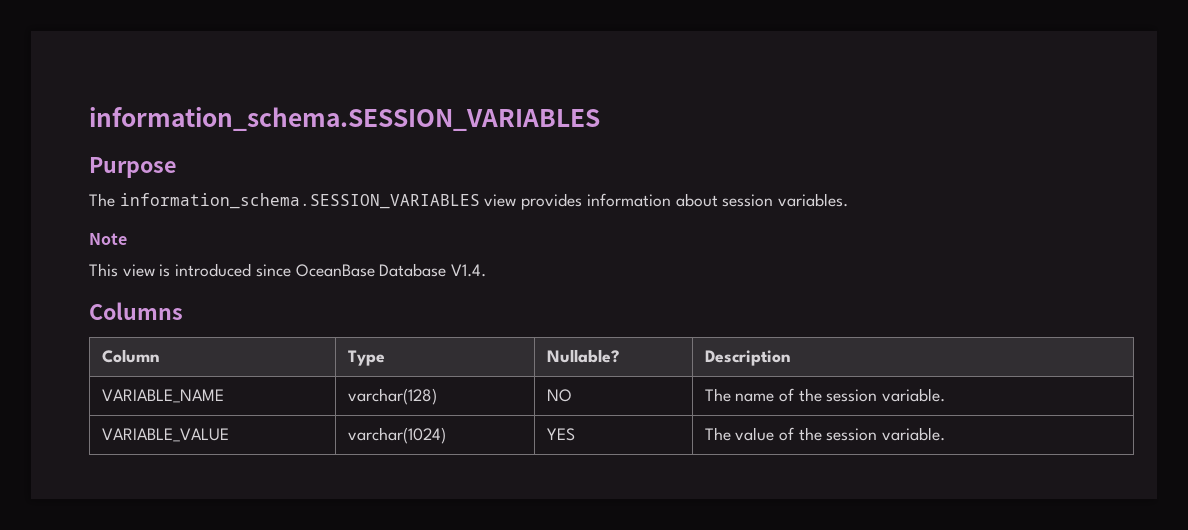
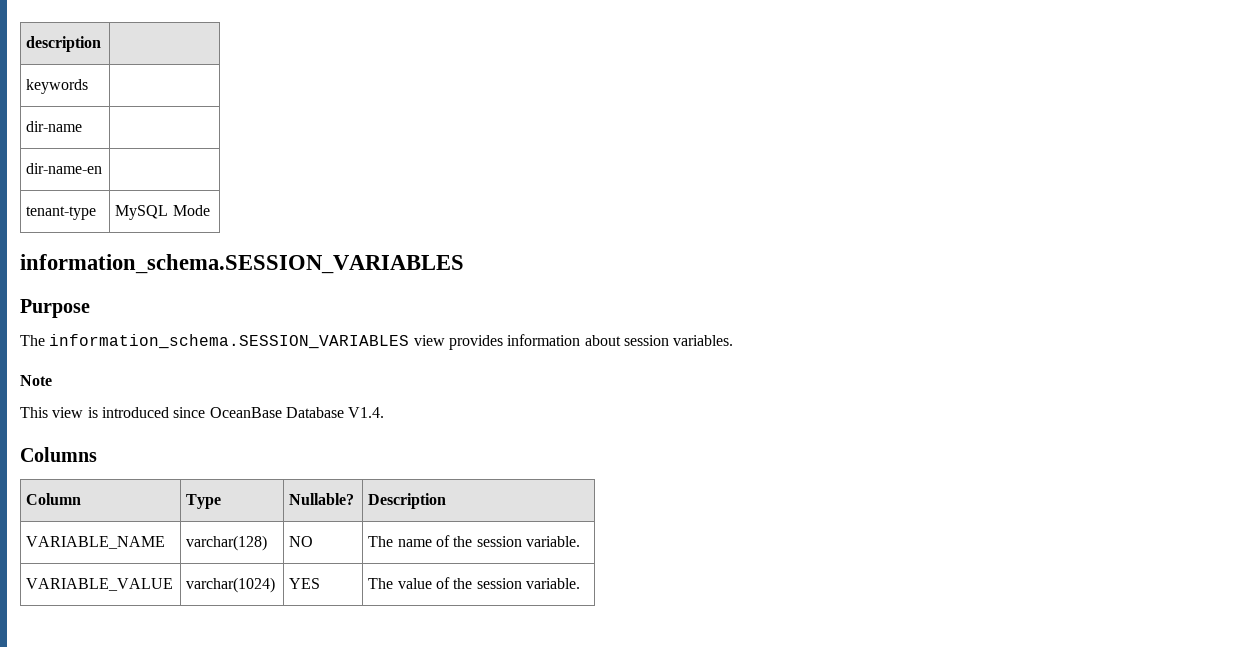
+ description |
+ keywords |
+ dir-name |
+ dir-name-en |
+ tenant-type | MySQL Mode

